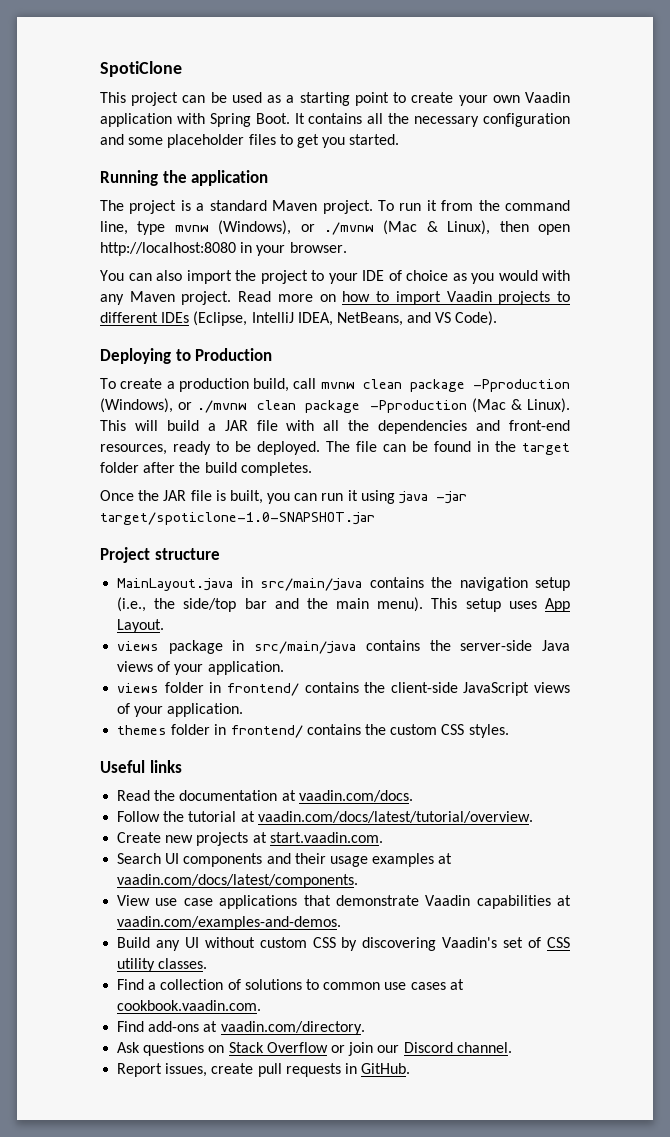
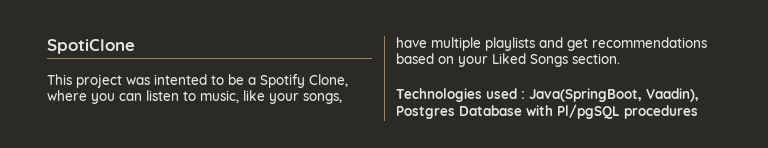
- This project can be used as a starting point to create your own Vaadin application with Spring Boot. It contains all the necessary configuration and some placeholder files to get you started.
- Running the application
- The project is a standard Maven project. To run it from the command line, type mvnw (Windows), or ./mvnw (Mac & Linux), then open http://localhost:8080 in your browser.
- You can also import the project to your IDE of choice as you would with any Maven project. Read more on how to import Vaadin projects to different IDEs (Eclipse, IntelliJ IDEA, NetBeans, and VS Code).
- Deploying to Production
- To create a production build, call mvnw clean package -Pproduction (Windows), or ./mvnw clean package -Pproduction (Mac & Linux). This will build a JAR file with all the dependencies and front-end resources, ready to be deployed. The file can be found in the target folder after the build completes.
- Once the JAR file is built, you can run it using java -jar target/spoticlone-1.0-SNAPSHOT.jar
- Project structure
- MainLayout.java in src/main/java contains the navigation setup (i.e., the side/top bar and the main menu). This setup uses App Layout.
- views package in src/main/java contains the server-side Java views of your application.
- views folder in frontend/ contains the client-side JavaScript views of your application.
- themes folder in frontend/ contains the custom CSS styles.
- Useful links
- Read the documentation at vaadin.com/docs.
- Follow the tutorial at vaadin.com/docs/latest/tutorial/overview.
- Create new projects at start.vaadin.com.
- Search UI components and their usage examples at vaadin.com/docs/latest/components.
- View use case applications that demonstrate Vaadin capabilities at vaadin.com/examples-and-demos.
- Build any UI without custom CSS by discovering Vaadin's set of CSS utility classes.
- Find a collection of solutions to common use cases at cookbook.vaadin.com.
- Find add-ons at vaadin.com/directory.
- Ask questions on Stack Overflow or join our Discord channel.
- Report issues, create pull requests in GitHub.
+ This project was intented to be a Spotify Clone, where you can listen to music, like your songs, have multiple playlists and get recommendations based on your Liked Songs section.
+ Technologies used : Java(SpringBoot, Vaadin), Postgres Database with Pl/pgSQL procedures

